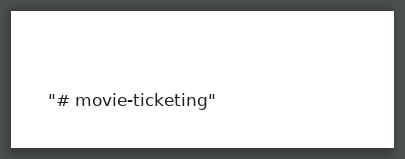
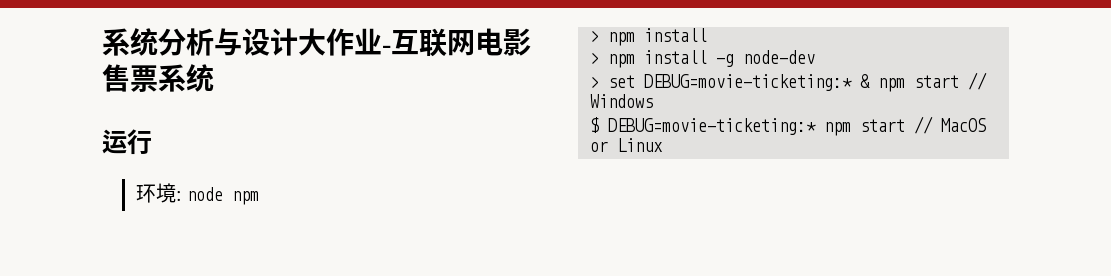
- "# movie-ticketing"
+ 系统分析与设计大作业-互联网电影售票系统
+ 运行
+ 环境: node npm
+ > npm install
+ > npm install -g node-dev
+ > set DEBUG=movie-ticketing:* & npm start // Windows
+ $ DEBUG=movie-ticketing:* npm start // MacOS or Linux

